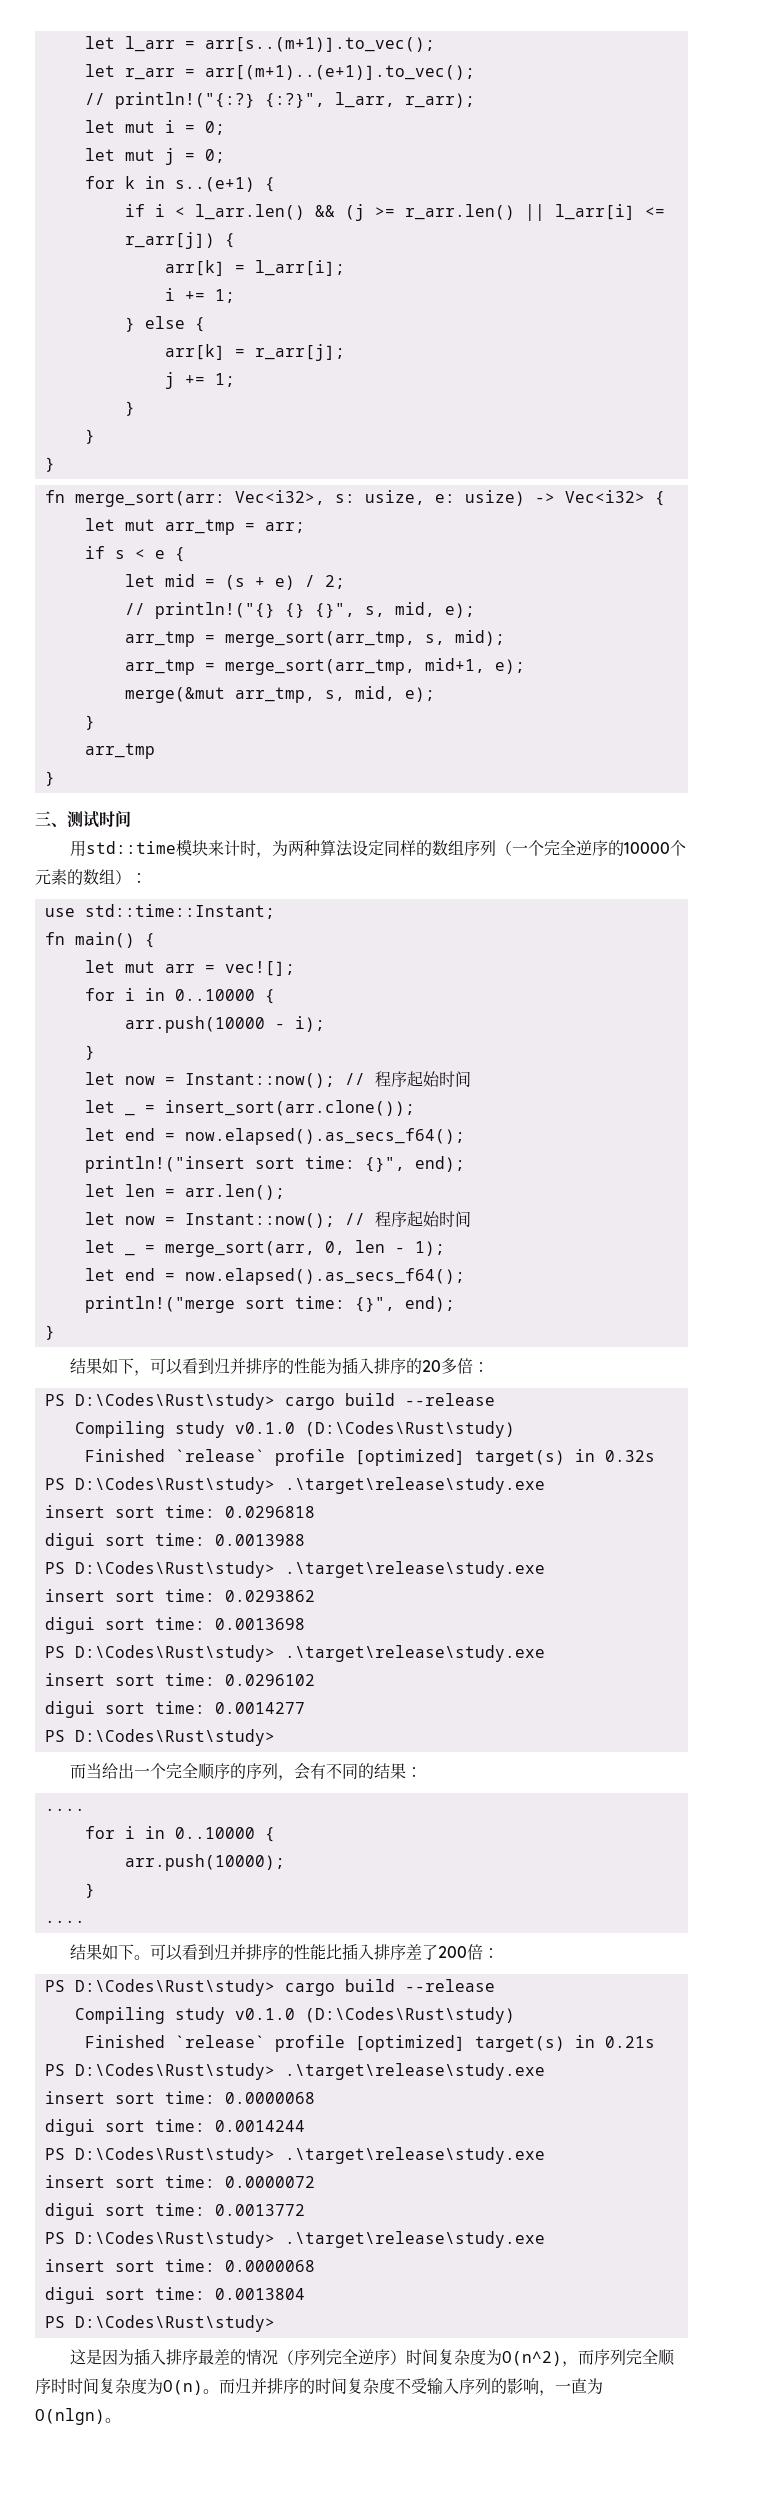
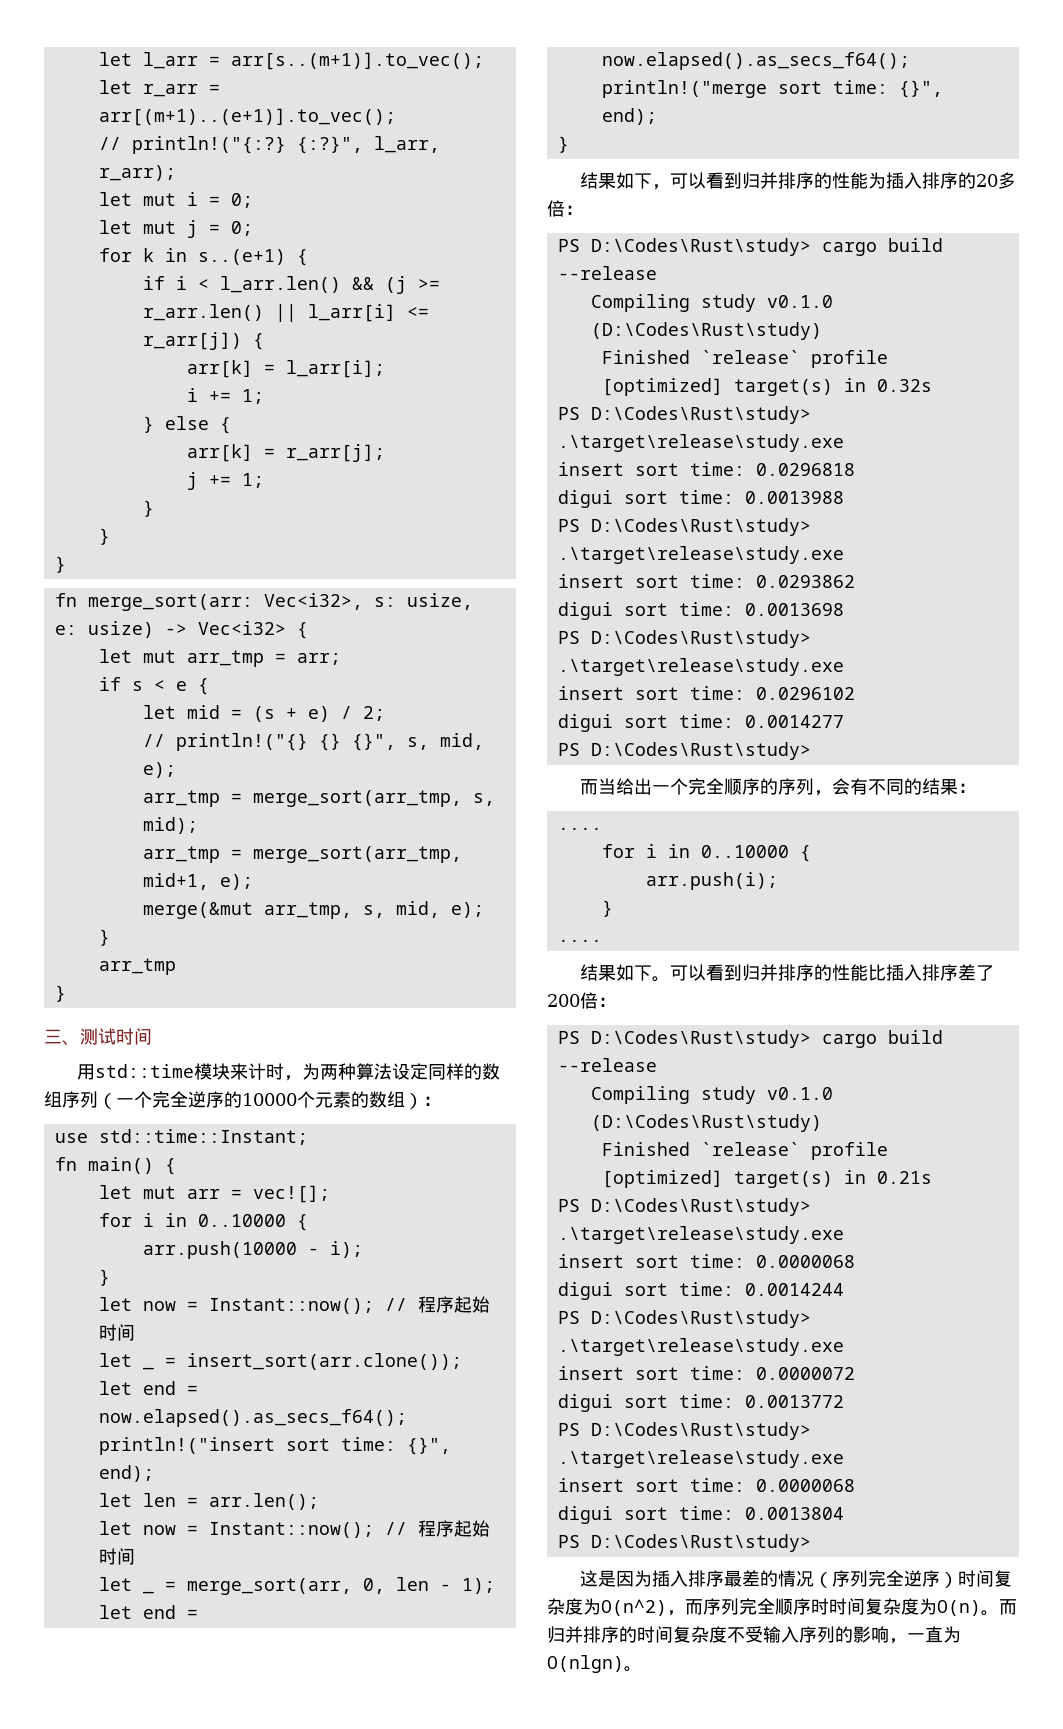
- arr.push(10000);
+ arr.push(i);

